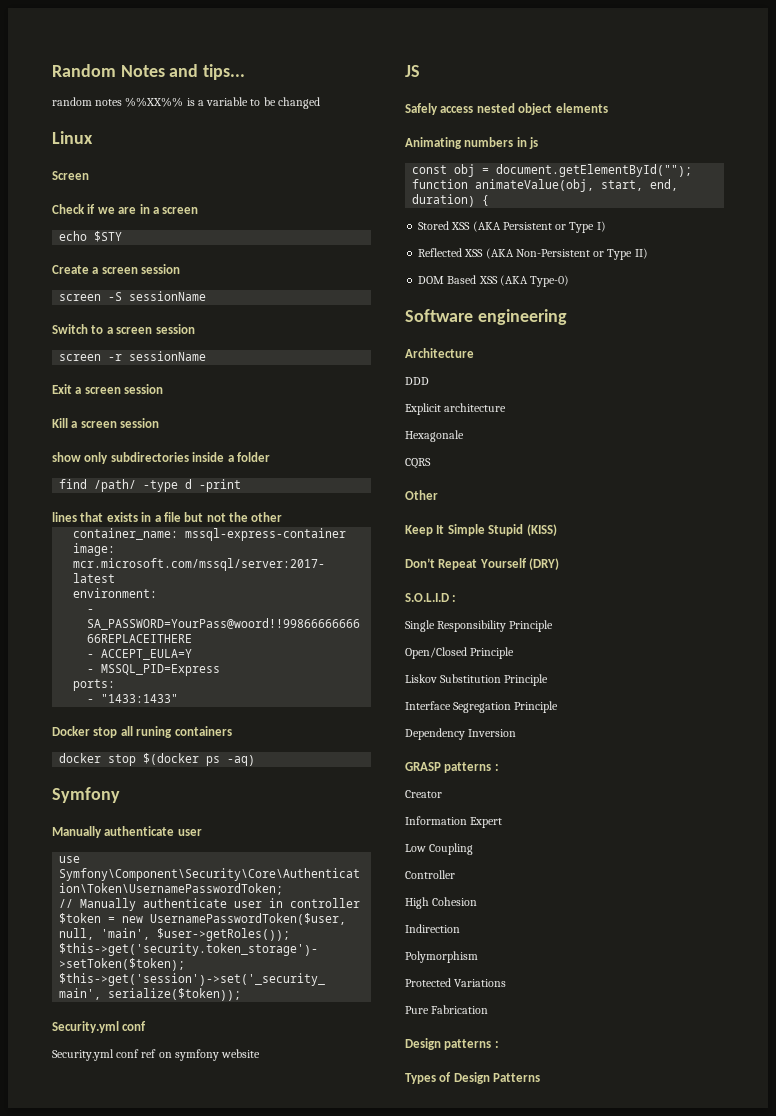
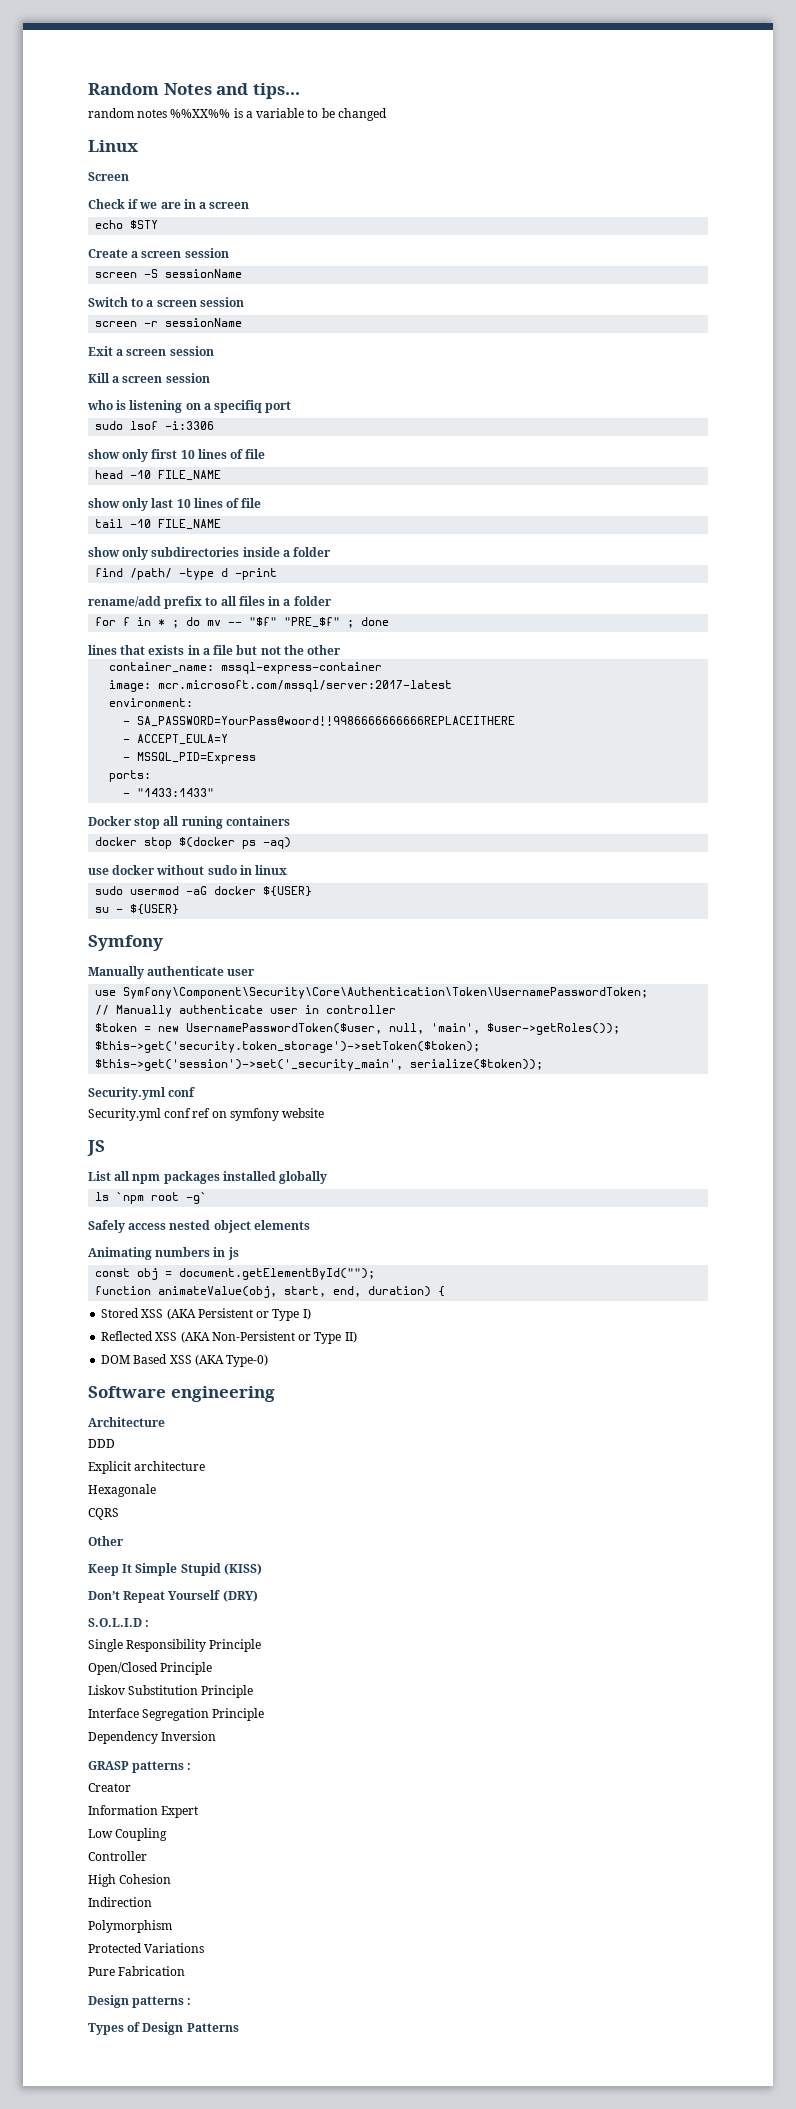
+ who is listening on a specifiq port
+ sudo lsof -i:3306
+ show only first 10 lines of file
+ head -10 FILE_NAME
+ show only last 10 lines of file
+ tail -10 FILE_NAME
+ rename/add prefix to all files in a folder
+ for f in * ; do mv -- "$f" "PRE_$f" ; done
+ use docker without sudo in linux
+ sudo usermod -aG docker ${USER}
+ su - ${USER}
+ List all npm packages installed globally
+ ls `npm root -g`

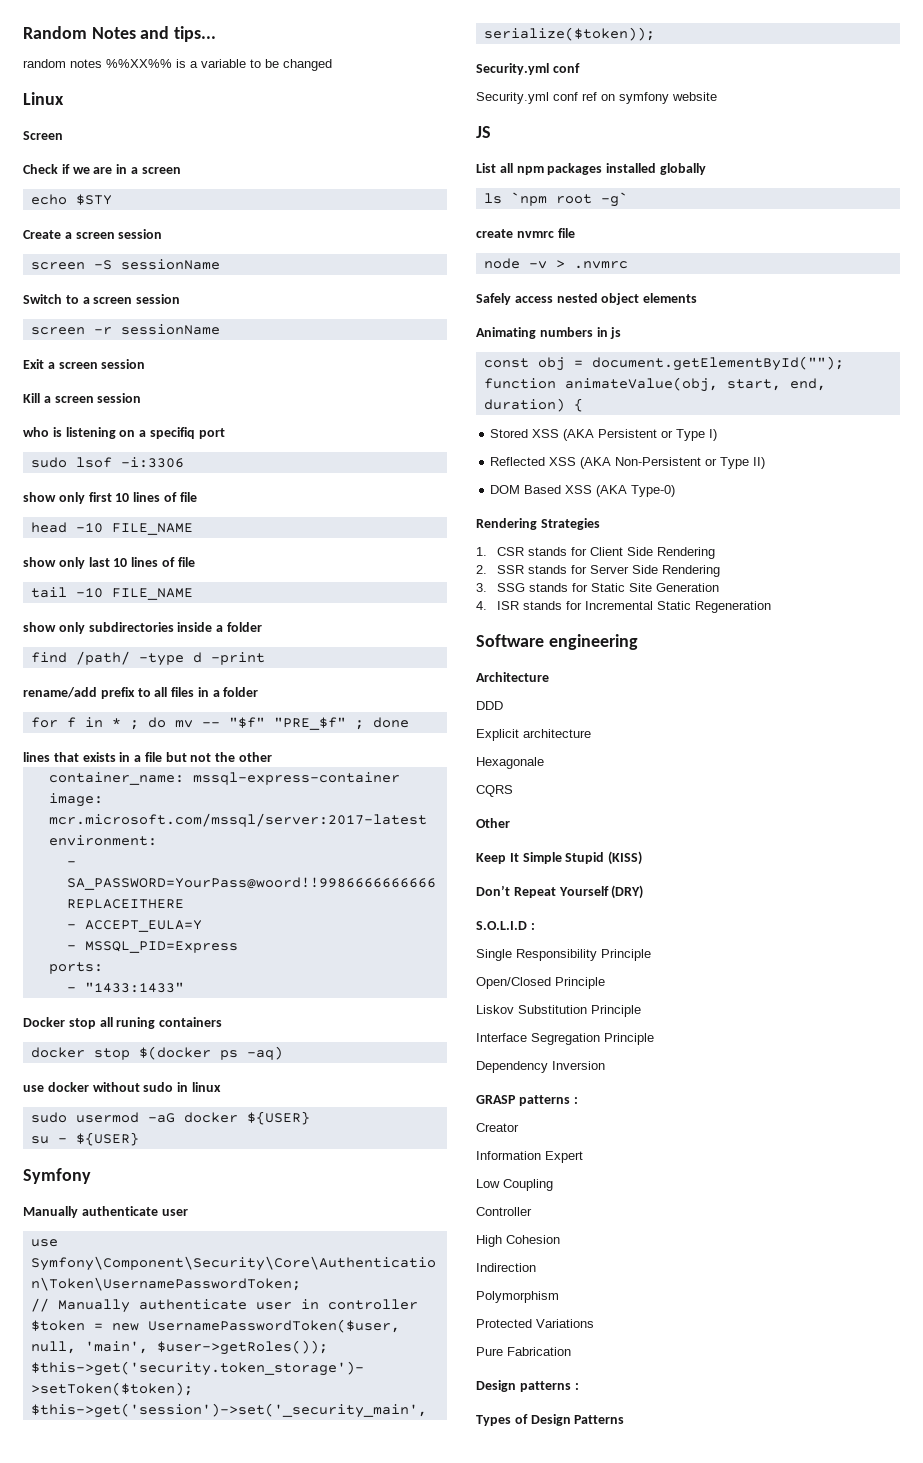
+ create nvmrc file
+ node -v > .nvmrc
+ Rendering Strategies
+ 1. CSR stands for Client Side Rendering
+ 2. SSR stands for Server Side Rendering
+ 3. SSG stands for Static Site Generation
+ 4. ISR stands for Incremental Static Regeneration

